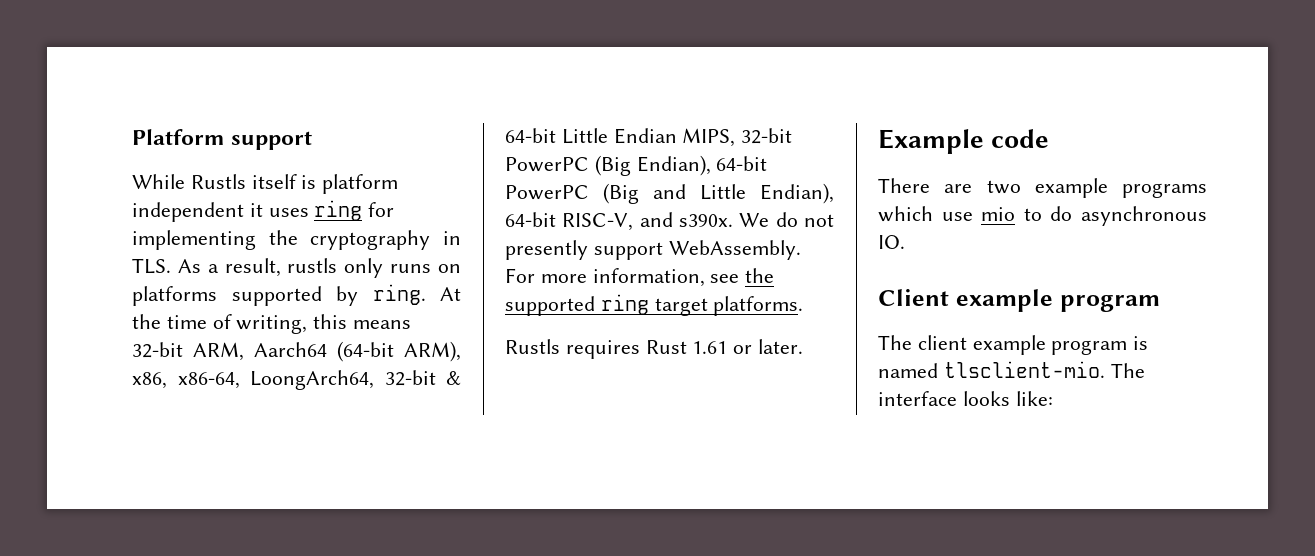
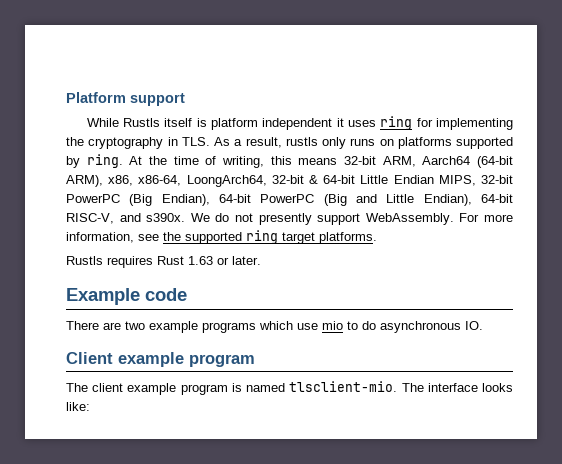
- Rustls requires Rust 1.61 or later.
+ Rustls requires Rust 1.63 or later.

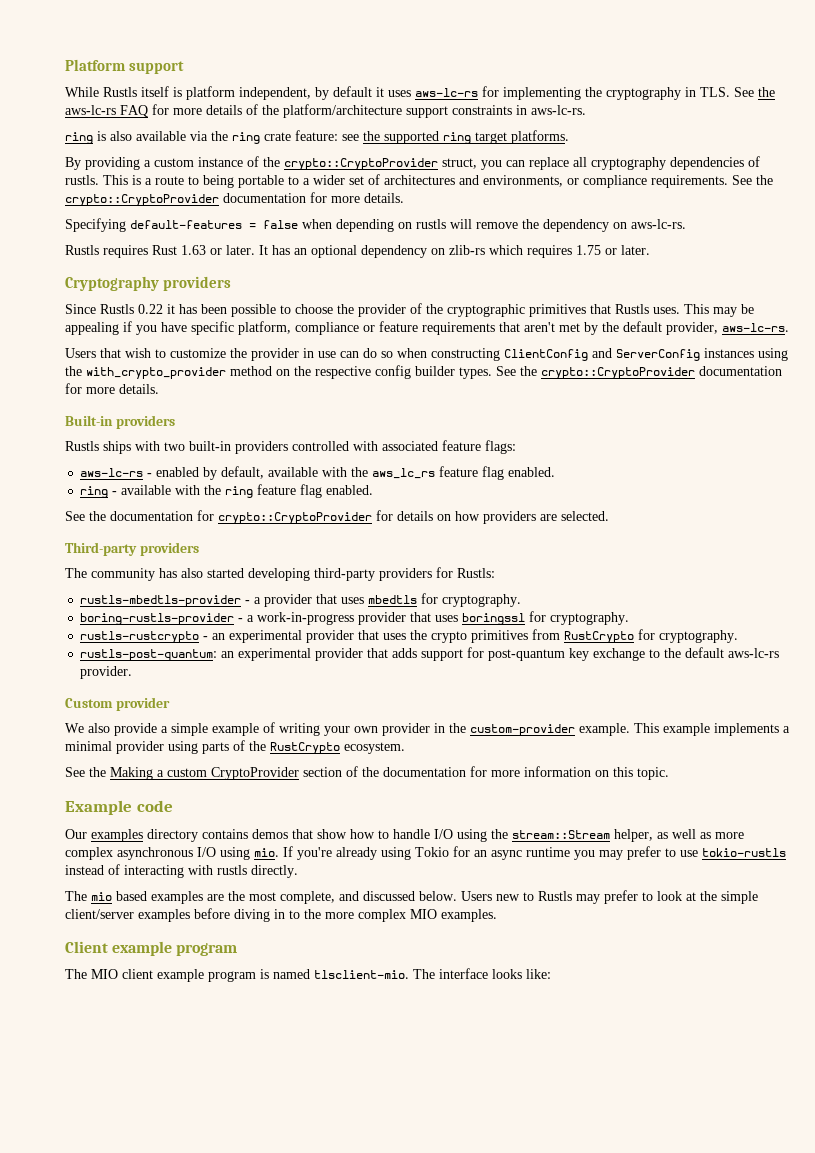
- While Rustls itself is platform independent it uses ring for implementing the cryptography in TLS. As a result, rustls only runs on platforms supported by ring. At the time of writing, this means 32-bit ARM, Aarch64 (64-bit ARM), x86, x86-64, LoongArch64, 32-bit & 64-bit Little Endian MIPS, 32-bit PowerPC (Big Endian), 64-bit PowerPC (Big and Little Endian), 64-bit RISC-V, and s390x. We do not presently support WebAssembly. For more information, see the supported ring target platforms.
+ While Rustls itself is platform independent, by default it uses aws-lc-rs for implementing the cryptography in TLS. See the aws-lc-rs FAQ for more details of the platform/architecture support constraints in aws-lc-rs.
+ ring is also available via the ring crate feature: see the supported ring target platforms.
+ By providing a custom instance of the crypto::CryptoProvider struct, you can replace all cryptography dependencies of rustls. This is a route to being portable to a wider set of architectures and environments, or compliance requirements. See the crypto::CryptoProvider documentation for more details.
+ Specifying default-features = false when depending on rustls will remove the dependency on aws-lc-rs.
- Rustls requires Rust 1.63 or later.
+ Rustls requires Rust 1.63 or later. It has an optional dependency on zlib-rs which requires 1.75 or later.
+ Cryptography providers
+ Since Rustls 0.22 it has been possible to choose the provider of the cryptographic primitives that Rustls uses. This may be appealing if you have specific platform, compliance or feature requirements that aren't met by the default provider, aws-lc-rs.
+ Users that wish to customize the provider in use can do so when constructing ClientConfig and ServerConfig instances using the with_crypto_provider method on the respective config builder types. See the crypto::CryptoProvider documentation for more details.
+ Built-in providers
+ Rustls ships with two built-in providers controlled with associated feature flags:
+ aws-lc-rs - enabled by default, available with the aws_lc_rs feature flag enabled.
+ ring - available with the ring feature flag enabled.
+ See the documentation for crypto::CryptoProvider for details on how providers are selected.
+ Third-party providers
+ The community has also started developing third-party providers for Rustls:
+ rustls-mbedtls-provider - a provider that uses mbedtls for cryptography.
+ boring-rustls-provider - a work-in-progress provider that uses boringssl for cryptography.
+ rustls-rustcrypto - an experimental provider that uses the crypto primitives from RustCrypto for cryptography.
+ rustls-post-quantum: an experimental provider that adds support for post-quantum key exchange to the default aws-lc-rs provider.
+ Custom provider
+ We also provide a simple example of writing your own provider in the custom-provider example. This example implements a minimal provider using parts of the RustCrypto ecosystem.
+ See the Making a custom CryptoProvider section of the documentation for more information on this topic.
  Example code
- There are two example programs which use mio to do asynchronous IO.
+ Our examples directory contains demos that show how to handle I/O using the stream::Stream helper, as well as more complex asynchronous I/O using mio. If you're already using Tokio for an async runtime you may prefer to use tokio-rustls instead of interacting with rustls directly.
+ The mio based examples are the most complete, and discussed below. Users new to Rustls may prefer to look at the simple client/server examples before diving in to the more complex MIO examples.
- The client example program is named tlsclient-mio.
+ The MIO client example program is named tlsclient-mio.

